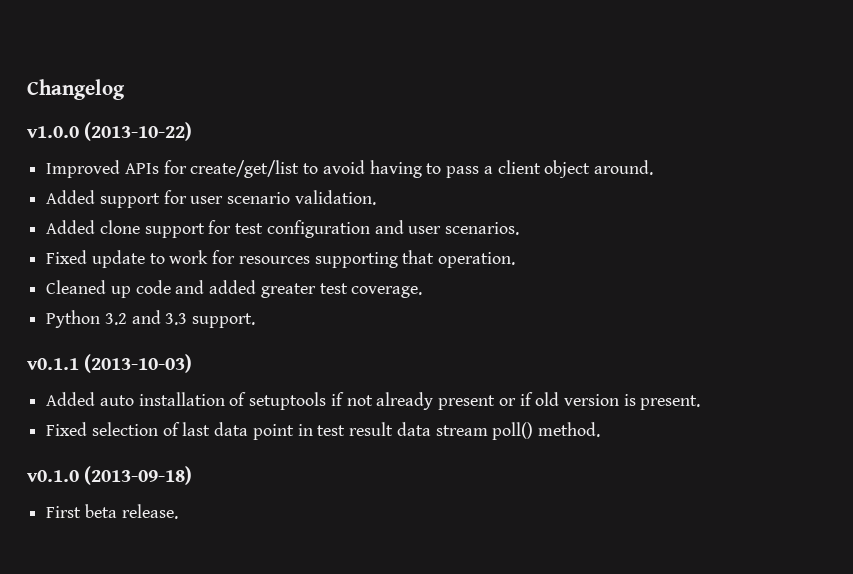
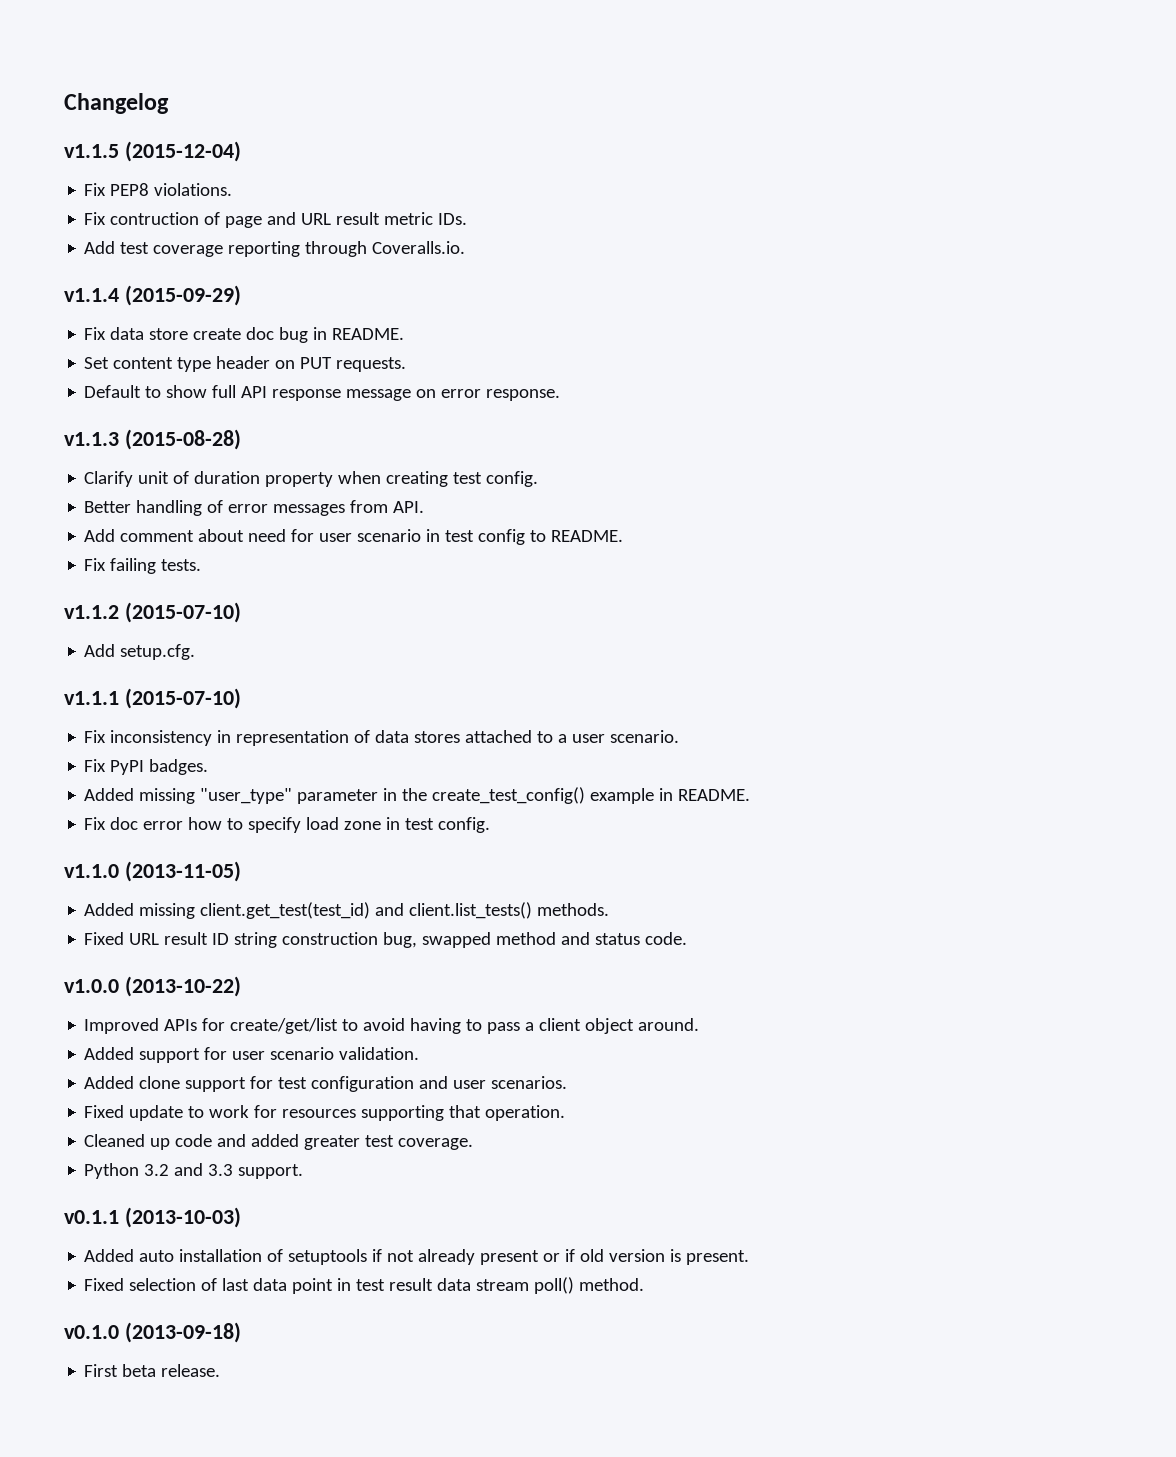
+ v1.1.5 (2015-12-04)
+ Fix PEP8 violations.
+ Fix contruction of page and URL result metric IDs.
+ Add test coverage reporting through Coveralls.io.
+ v1.1.4 (2015-09-29)
+ Fix data store create doc bug in README.
+ Set content type header on PUT requests.
+ Default to show full API response message on error response.
+ v1.1.3 (2015-08-28)
+ Clarify unit of duration property when creating test config.
+ Better handling of error messages from API.
+ Add comment about need for user scenario in test config to README.
+ Fix failing tests.
+ v1.1.2 (2015-07-10)
+ Add setup.cfg.
+ v1.1.1 (2015-07-10)
+ Fix inconsistency in representation of data stores attached to a user scenario.
+ Fix PyPI badges.
+ Added missing "user_type" parameter in the create_test_config() example in README.
+ Fix doc error how to specify load zone in test config.
+ v1.1.0 (2013-11-05)
+ Added missing client.get_test(test_id) and client.list_tests() methods.
+ Fixed URL result ID string construction bug, swapped method and status code.

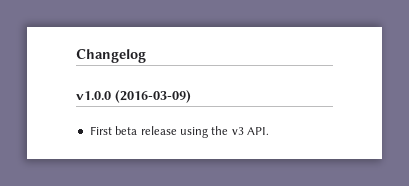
- v1.1.5 (2015-12-04)
- Fix PEP8 violations.
- Fix contruction of page and URL result metric IDs.
- Add test coverage reporting through Coveralls.io.
- v1.1.4 (2015-09-29)
- Fix data store create doc bug in README.
- Set content type header on PUT requests.
- Default to show full API response message on error response.
- v1.1.3 (2015-08-28)
- Clarify unit of duration property when creating test config.
- Better handling of error messages from API.
- Add comment about need for user scenario in test config to README.
- Fix failing tests.
- v1.1.2 (2015-07-10)
- Add setup.cfg.
- v1.1.1 (2015-07-10)
- Fix inconsistency in representation of data stores attached to a user scenario.
- Fix PyPI badges.
- Added missing "user_type" parameter in the create_test_config() example in README.
- Fix doc error how to specify load zone in test config.
- v1.1.0 (2013-11-05)
- Added missing client.get_test(test_id) and client.list_tests() methods.
- Fixed URL result ID string construction bug, swapped method and status code.
- v1.0.0 (2013-10-22)
- Improved APIs for create/get/list to avoid having to pass a client object around.
- Added support for user scenario validation.
- Added clone support for test configuration and user scenarios.
- Fixed update to work for resources supporting that operation.
- Cleaned up code and added greater test coverage.
- Python 3.2 and 3.3 support.
- v0.1.1 (2013-10-03)
- Added auto installation of setuptools if not already present or if old version is present.
- Fixed selection of last data point in test result data stream poll() method.
- v0.1.0 (2013-09-18)
- First beta release.
+ v1.0.0 (2016-03-09)
+ First beta release using the v3 API.

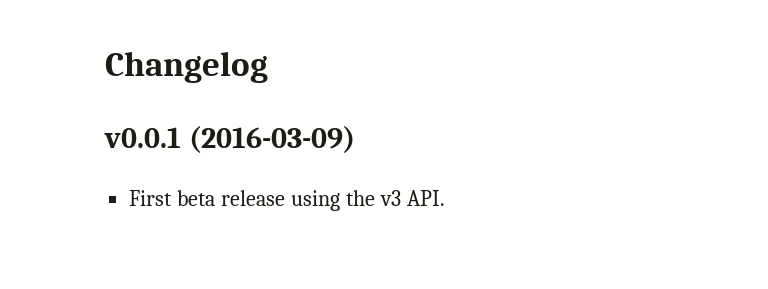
- v1.0.0 (2016-03-09)
+ v0.0.1 (2016-03-09)

